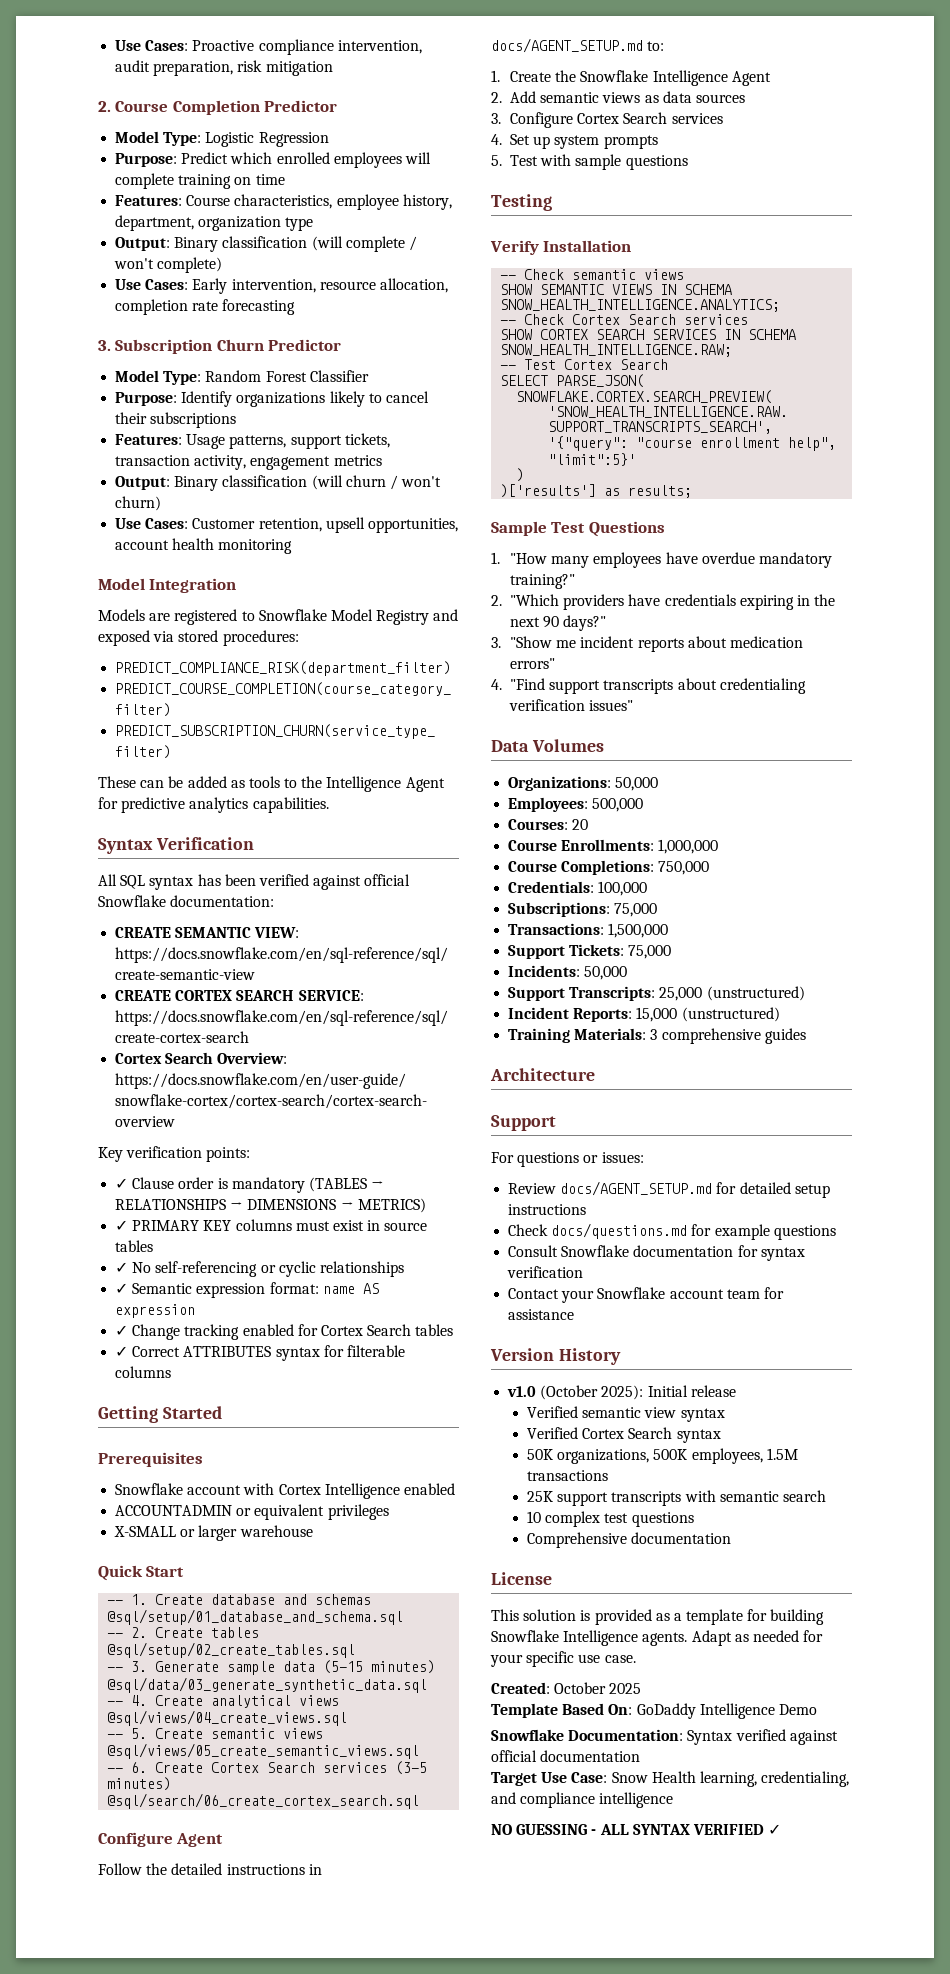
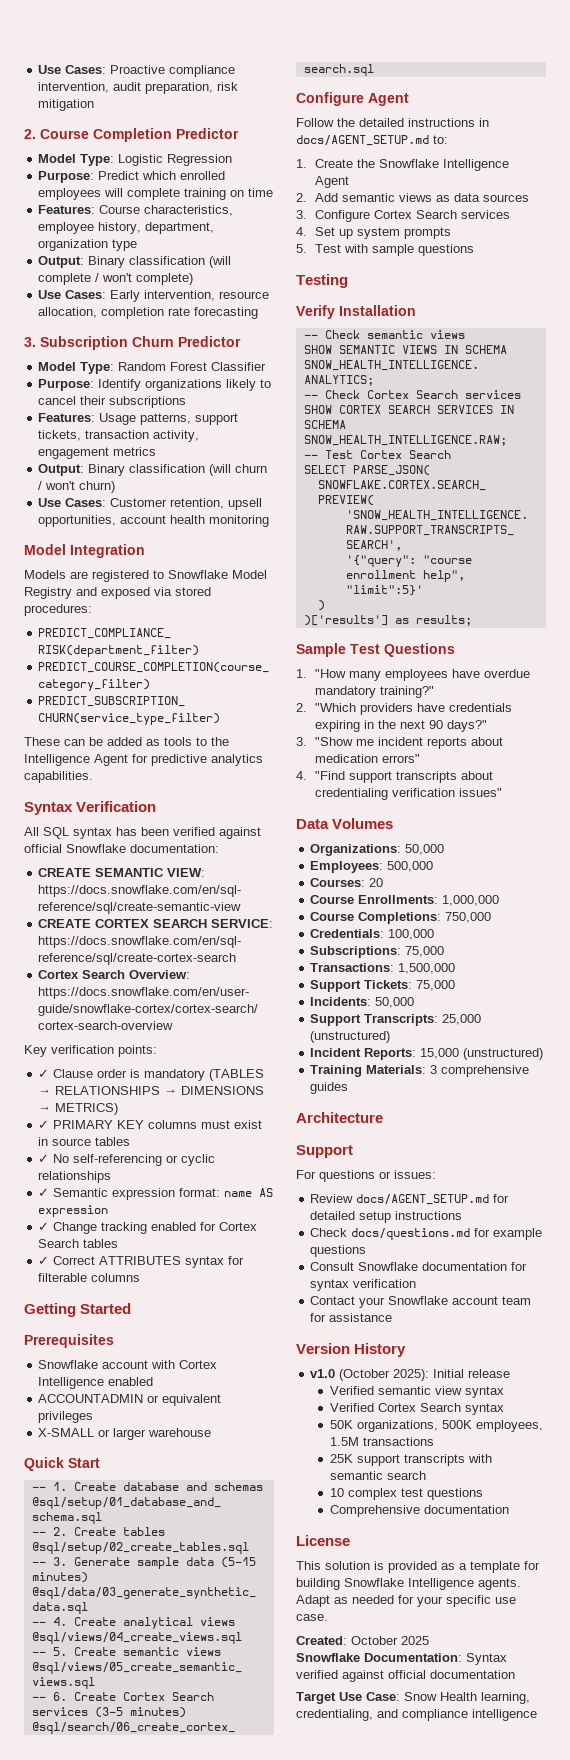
- Template Based On: GoDaddy Intelligence Demo
- NO GUESSING - ALL SYNTAX VERIFIED ✓

